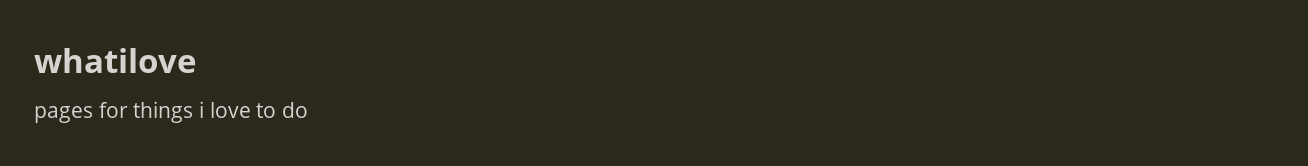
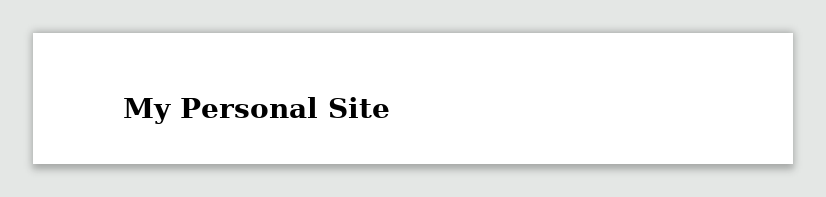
- whatilove
- pages for things i love to do
+ My Personal Site

